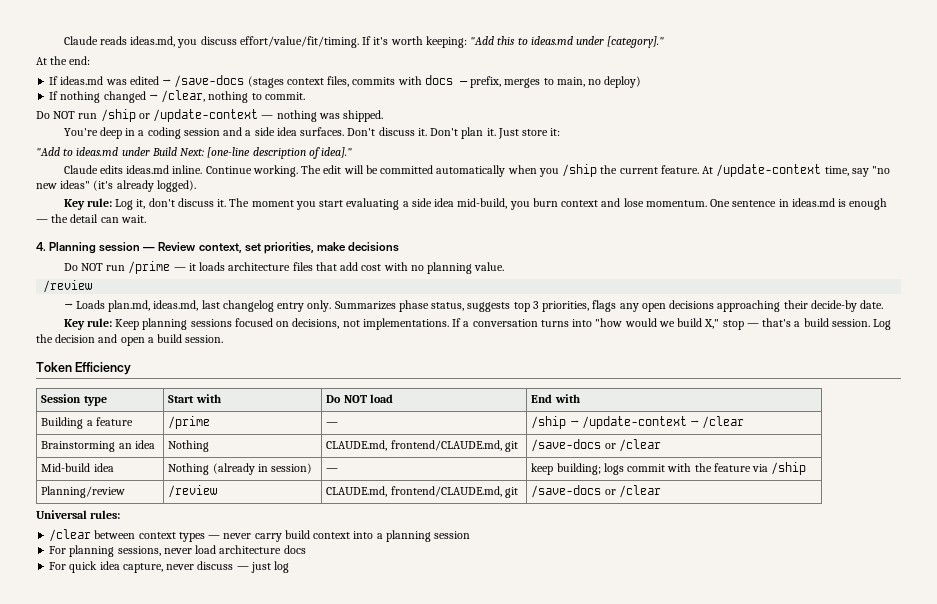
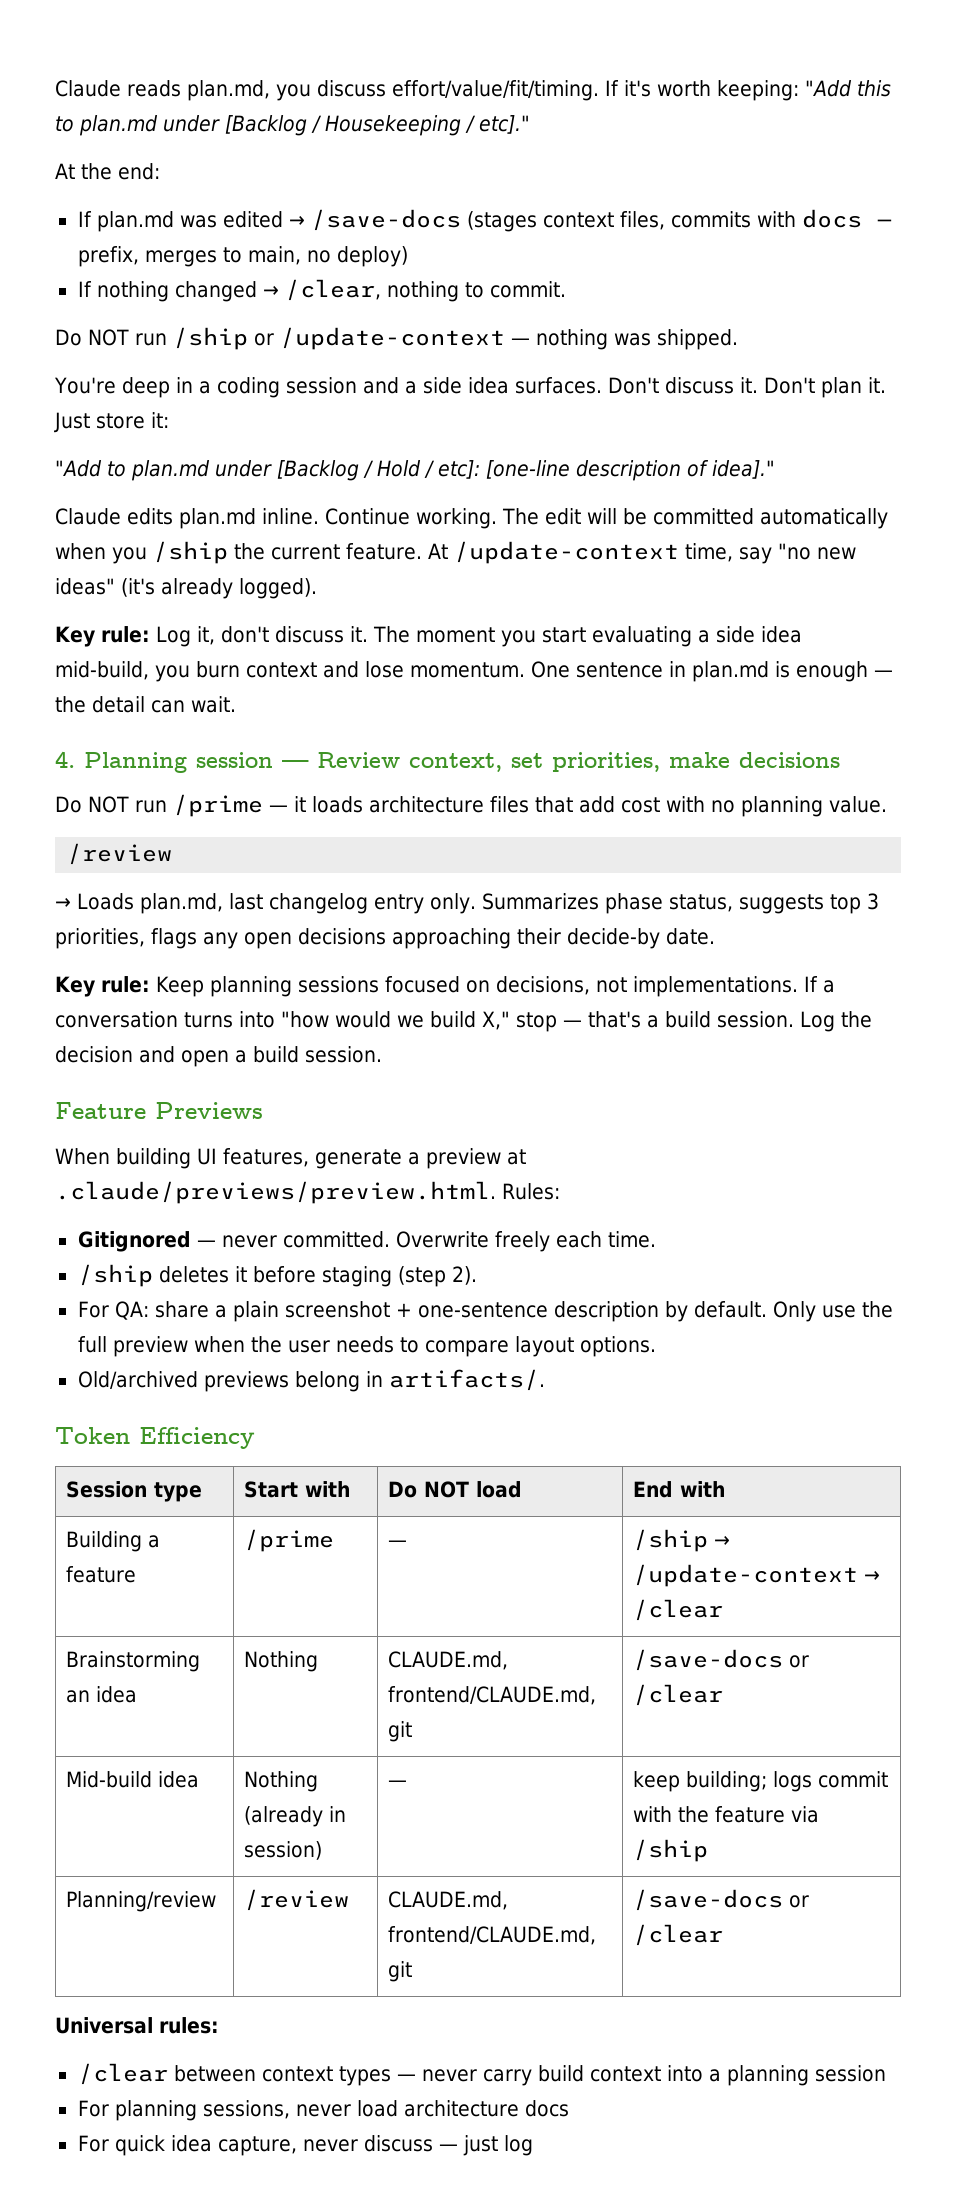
- Claude reads ideas.md, you discuss effort/value/fit/timing.
+ Claude reads plan.md, you discuss effort/value/fit/timing.
- If it's worth keeping: "Add this to ideas.md under [category]."
+ If it's worth keeping: "Add this to plan.md under [Backlog / Housekeeping / etc]."
- If ideas.md was edited → /save-docs (stages context files, commits with docs — prefix, merges to main, no deploy)
+ If plan.md was edited → /save-docs (stages context files, commits with docs — prefix, merges to main, no deploy)
- "Add to ideas.md under Build Next: [one-line description of idea]."
+ "Add to plan.md under [Backlog / Hold / etc]: [one-line description of idea]."
- Claude edits ideas.md inline.
+ Claude edits plan.md inline.
- One sentence in ideas.md is enough — the detail can wait.
+ One sentence in plan.md is enough — the detail can wait.
- → Loads plan.md, ideas.md, last changelog entry only.
+ → Loads plan.md, last changelog entry only.
+ Feature Previews
+ When building UI features, generate a preview at .claude/previews/preview.html. Rules:
+ Gitignored — never committed. Overwrite freely each time.
+ /ship deletes it before staging (step 2).
+ For QA: share a plain screenshot + one-sentence description by default. Only use the full preview when the user needs to compare layout options.
+ Old/archived previews belong in artifacts/.

